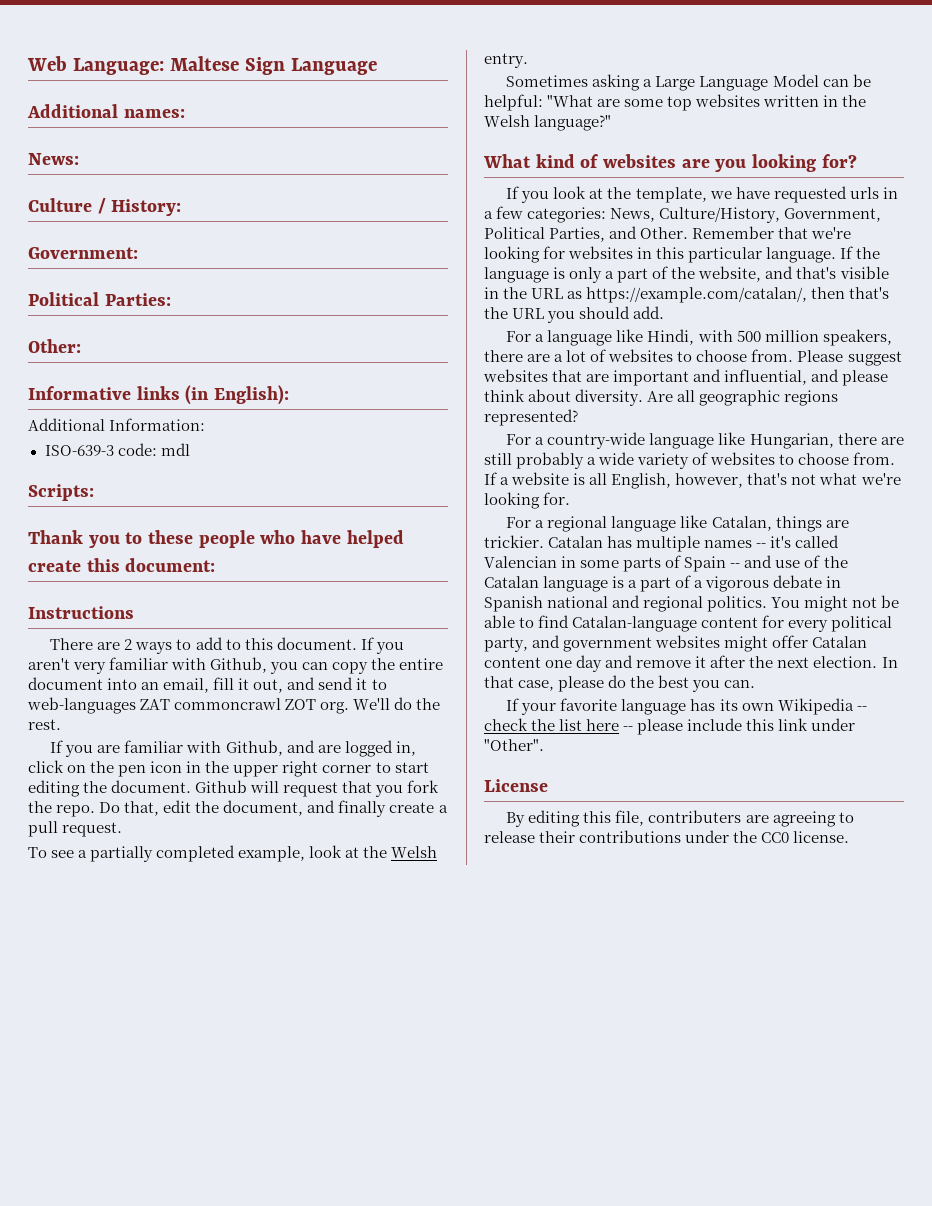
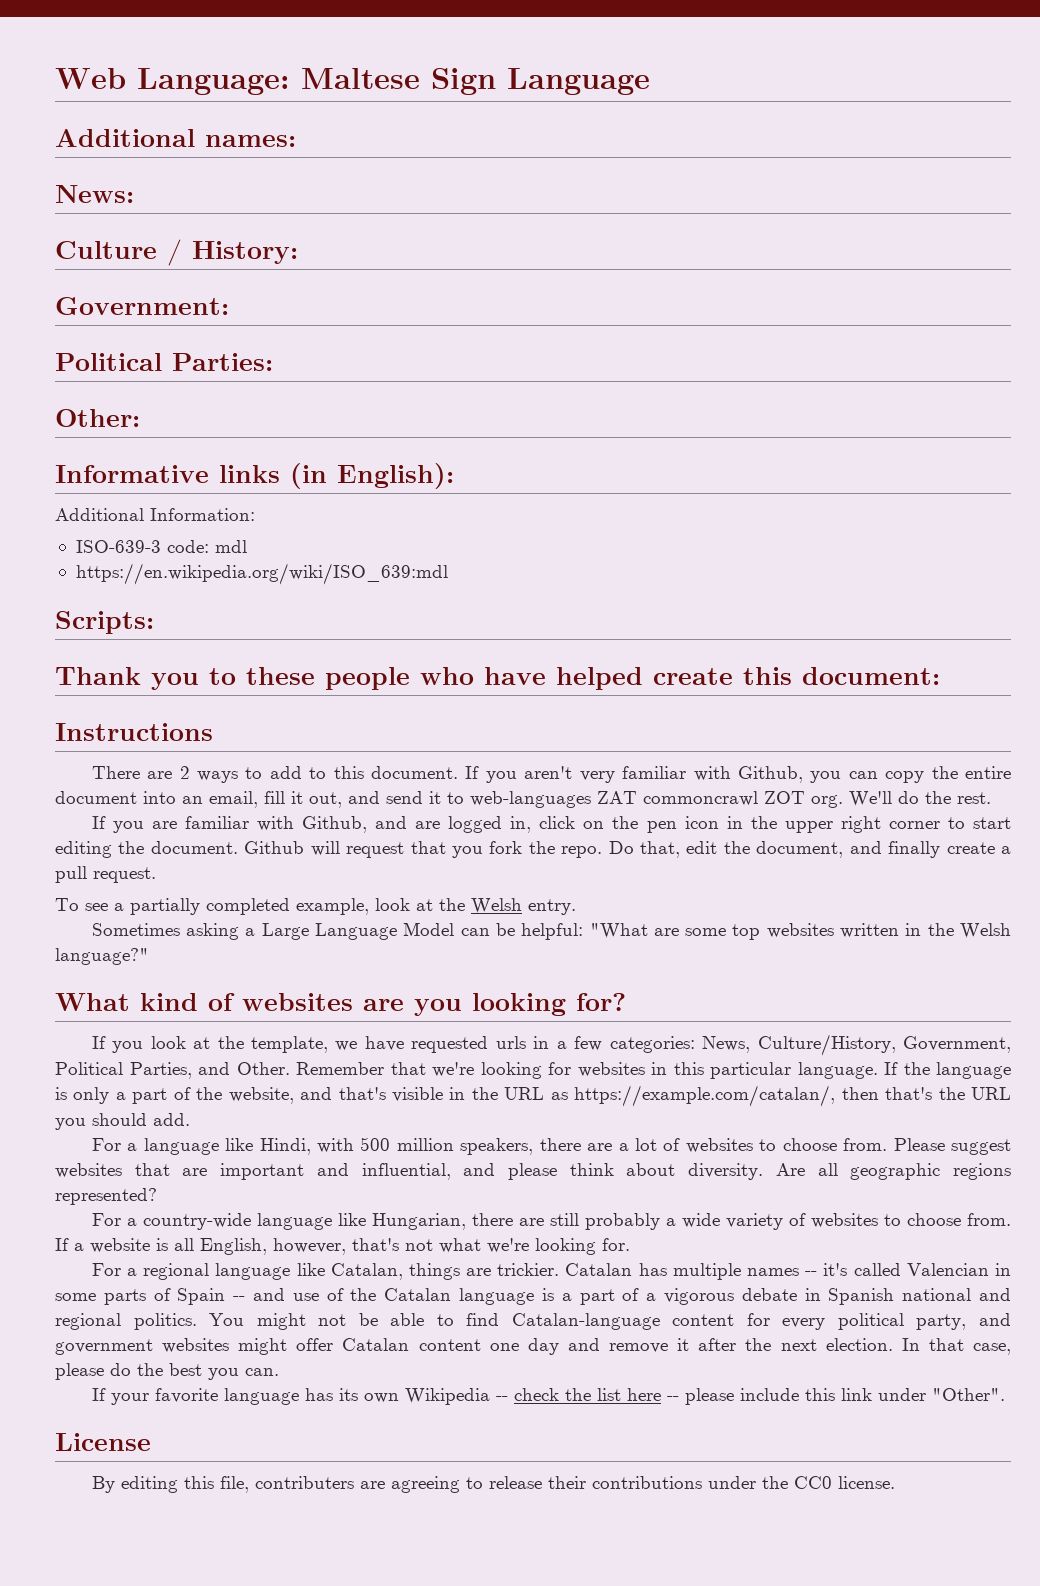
+ https://en.wikipedia.org/wiki/ISO_639:mdl

